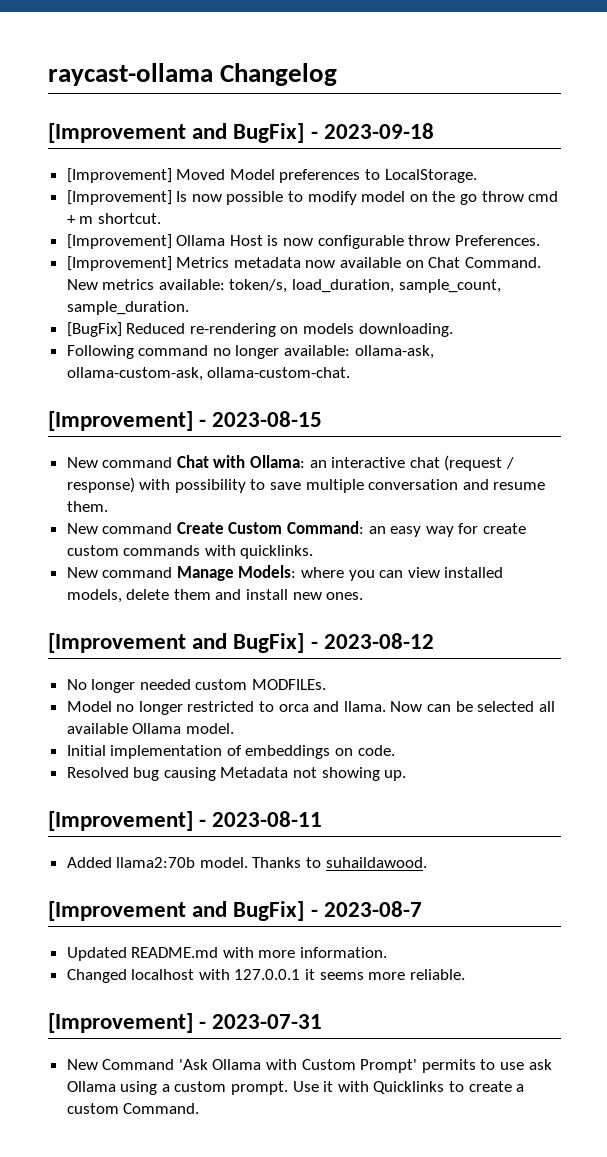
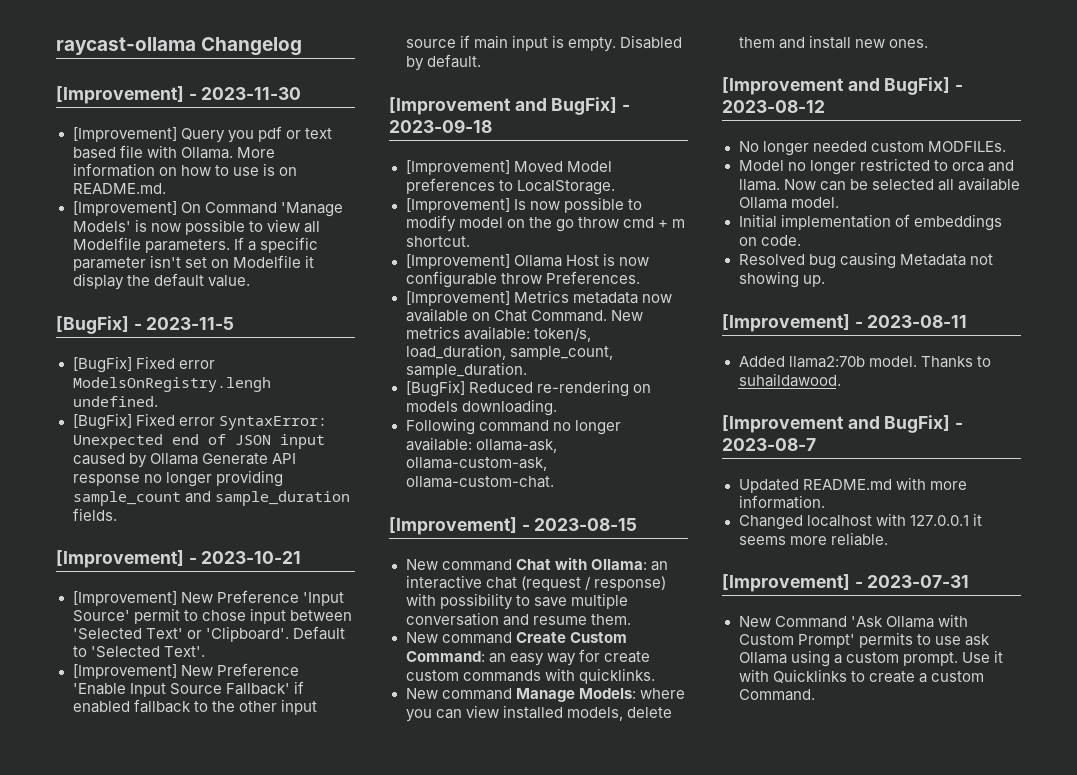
+ [Improvement] - 2023-11-30
+ [Improvement] Query you pdf or text based file with Ollama. More information on how to use is on README.md.
+ [Improvement] On Command 'Manage Models' is now possible to view all Modelfile parameters. If a specific parameter isn't set on Modelfile it display the default value.
+ [BugFix] - 2023-11-5
+ [BugFix] Fixed error ModelsOnRegistry.lengh undefined.
+ [BugFix] Fixed error SyntaxError: Unexpected end of JSON input caused by Ollama Generate API response no longer providing sample_count and sample_duration fields.
+ [Improvement] - 2023-10-21
+ [Improvement] New Preference 'Input Source' permit to chose input between 'Selected Text' or 'Clipboard'. Default to 'Selected Text'.
+ [Improvement] New Preference 'Enable Input Source Fallback' if enabled fallback to the other input source if main input is empty. Disabled by default.

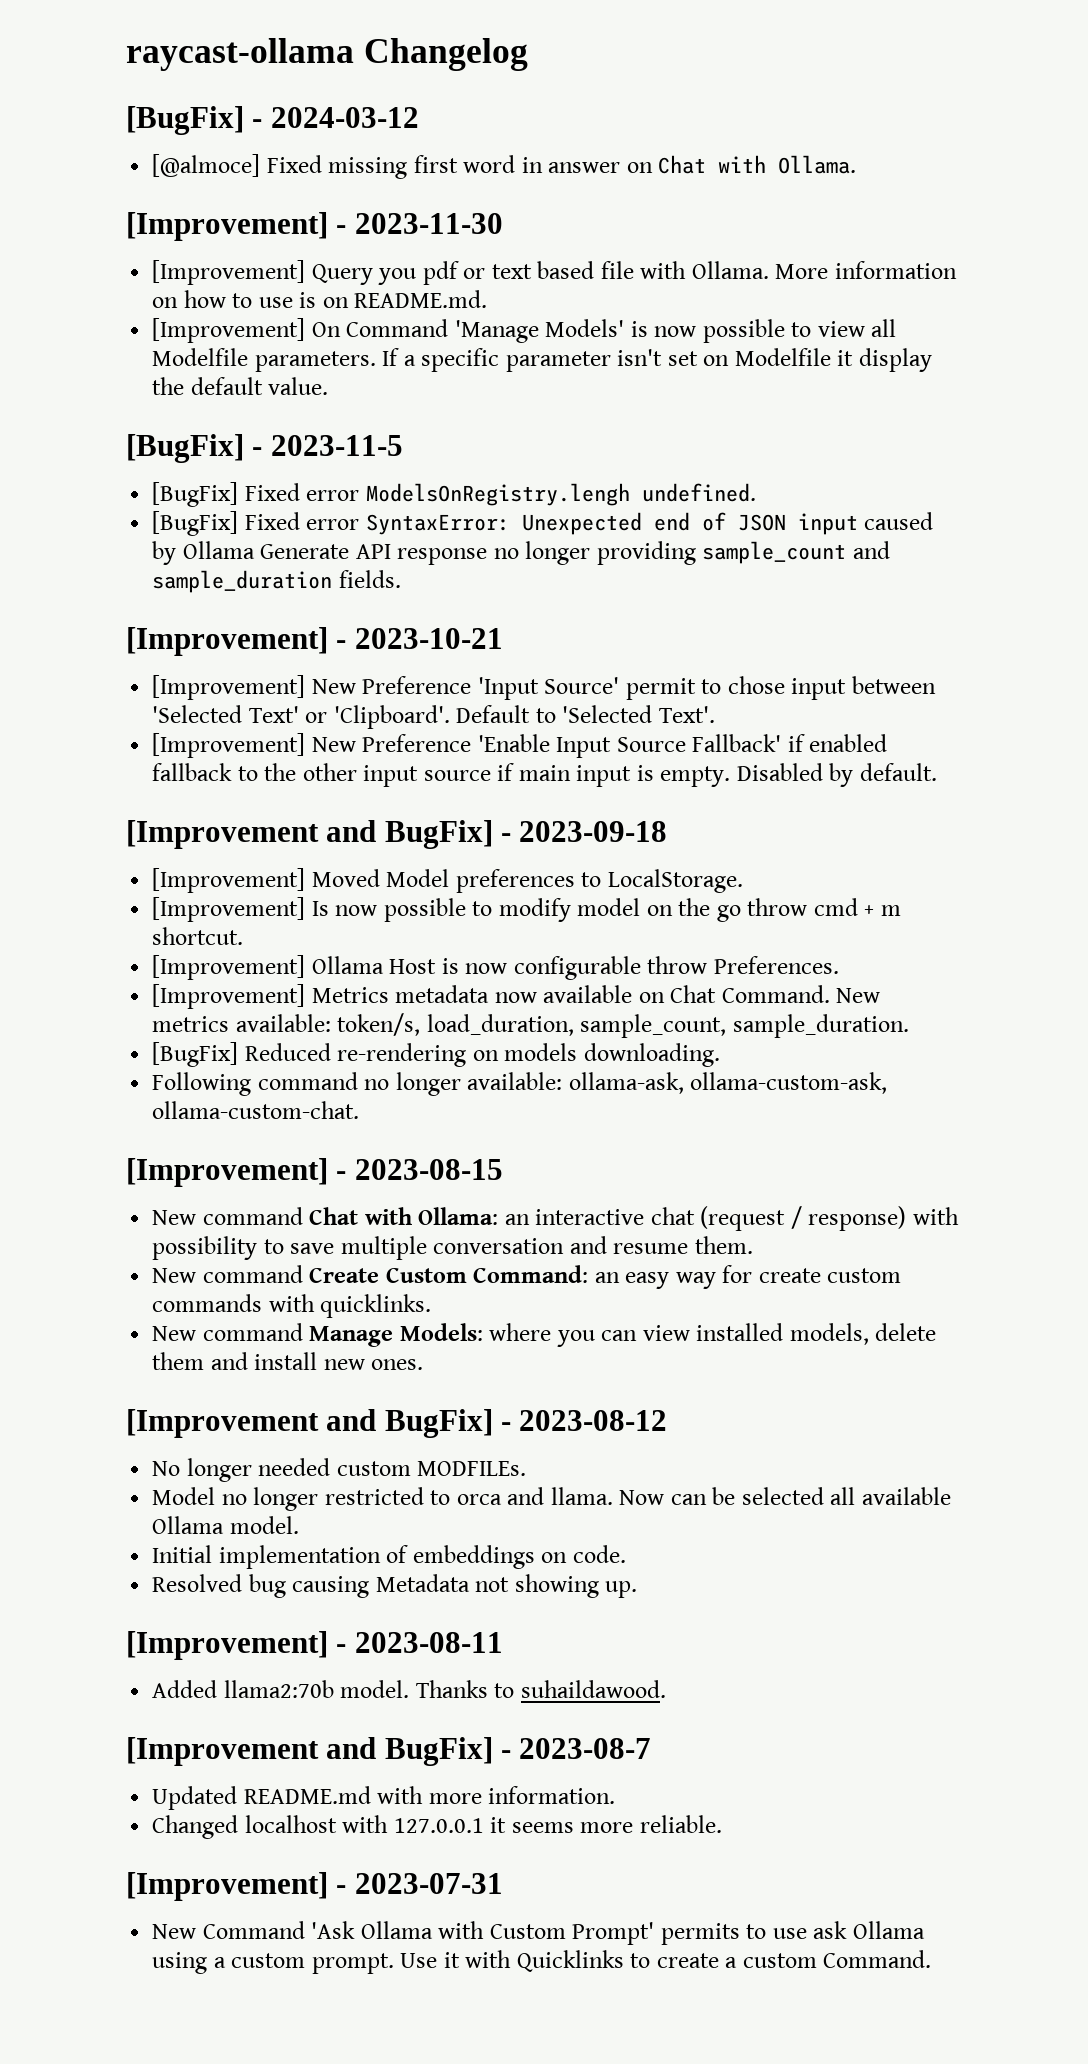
+ [BugFix] - 2024-03-12
+ [@almoce] Fixed missing first word in answer on Chat with Ollama.

